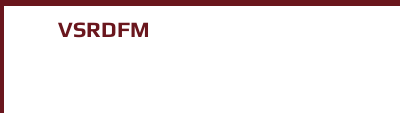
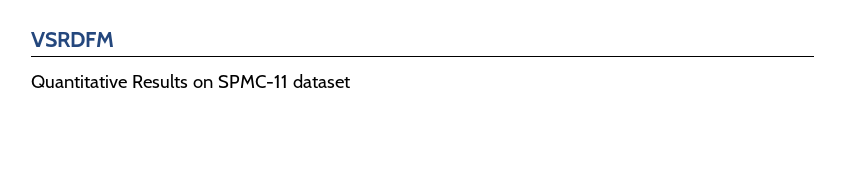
+ Quantitative Results on SPMC-11 dataset

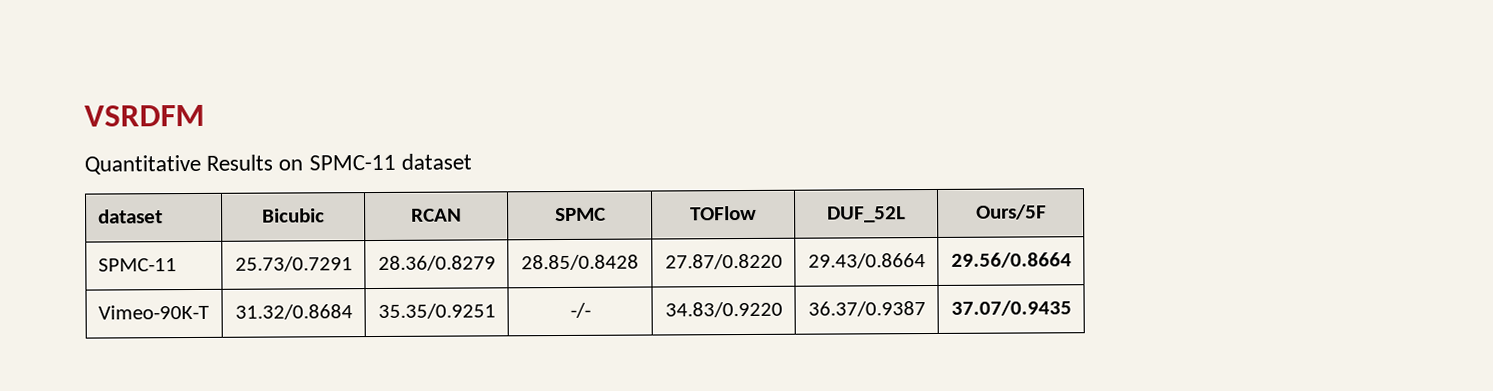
+ dataset | Bicubic | RCAN | SPMC | TOFlow | DUF_52L | Ours/5F
+ SPMC-11 | 25.73/0.7291 | 28.36/0.8279 | 28.85/0.8428 | 27.87/0.8220 | 29.43/0.8664 | 29.56/0.8664
+ Vimeo-90K-T | 31.32/0.8684 | 35.35/0.9251 | -/- | 34.83/0.9220 | 36.37/0.9387 | 37.07/0.9435

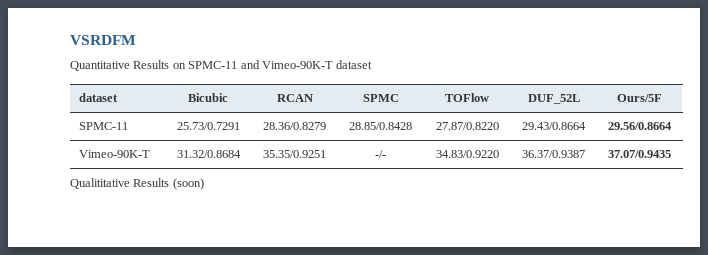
- Quantitative Results on SPMC-11 dataset
+ Quantitative Results on SPMC-11 and Vimeo-90K-T dataset
+ Qualititative Results (soon)

